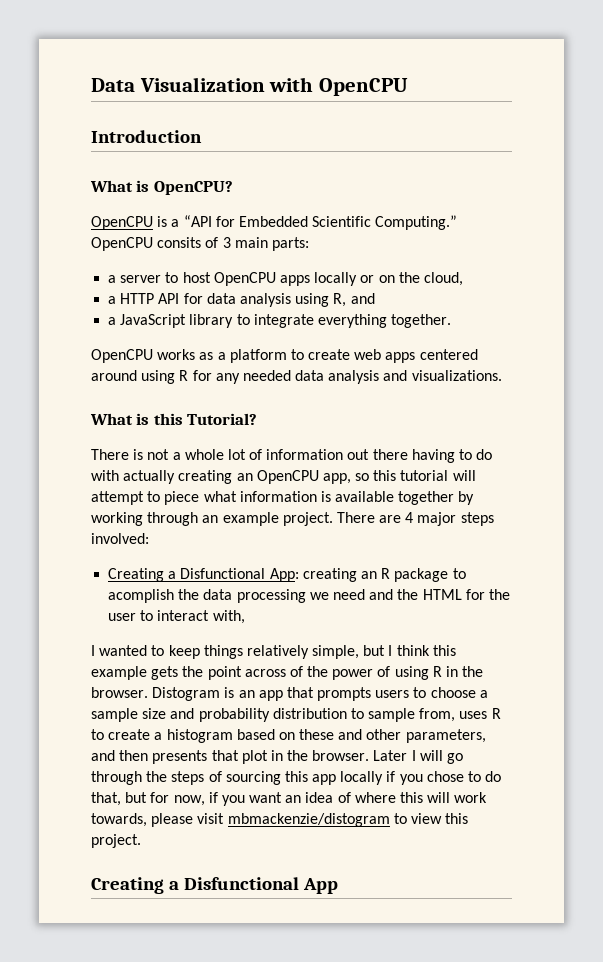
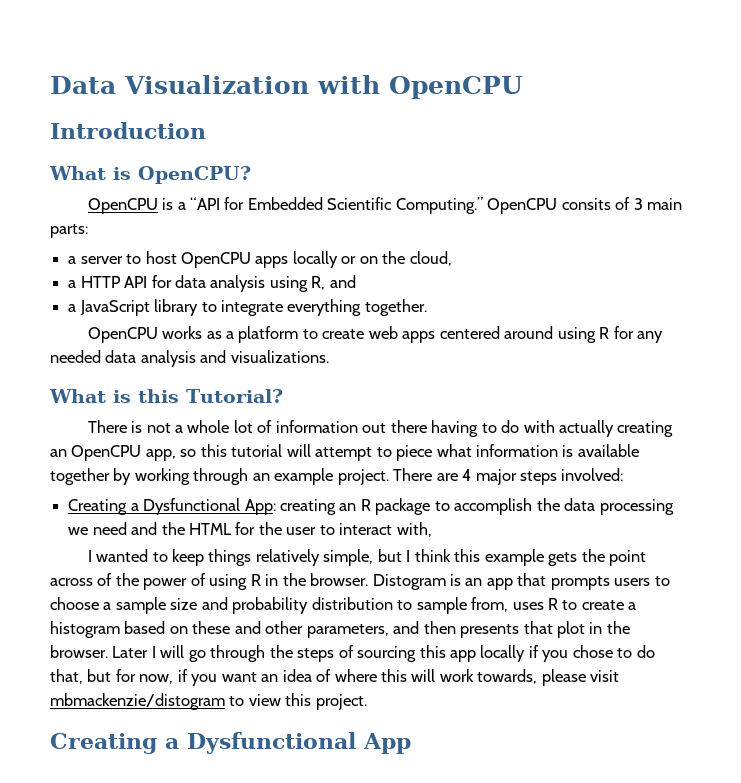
- Creating a Disfunctional App: creating an R package to acomplish the data processing we need and the HTML for the user to interact with,
+ Creating a Dysfunctional App: creating an R package to accomplish the data processing we need and the HTML for the user to interact with,
- Creating a Disfunctional App
+ Creating a Dysfunctional App

